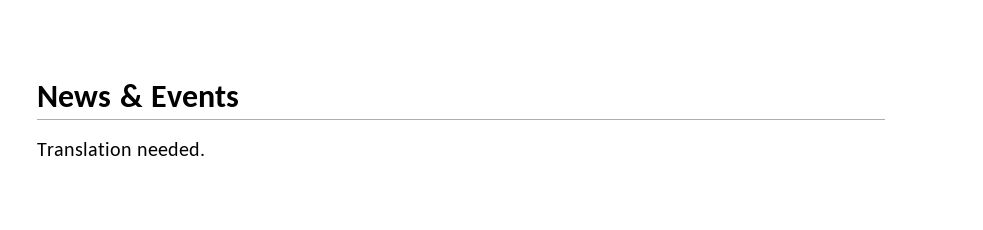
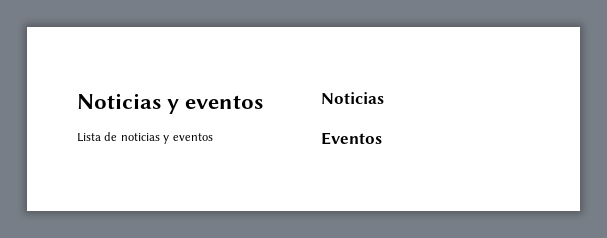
- News & Events
- Translation needed.
+ Noticias y eventos
+ Lista de noticias y eventos
+ Noticias
+ Eventos

